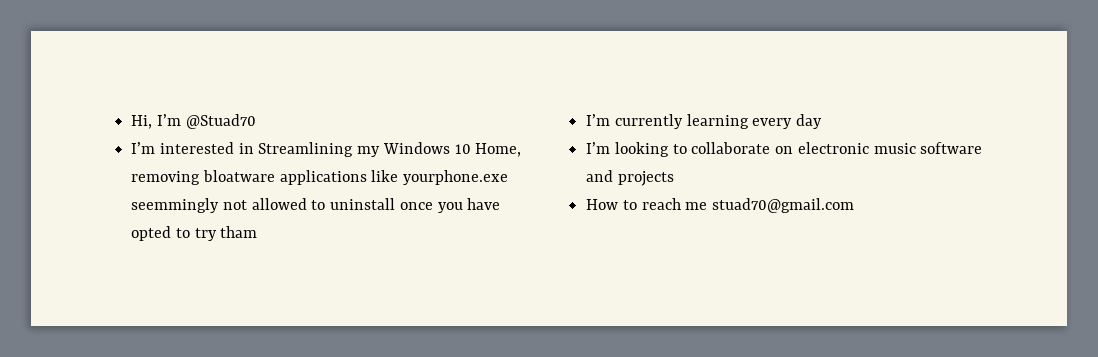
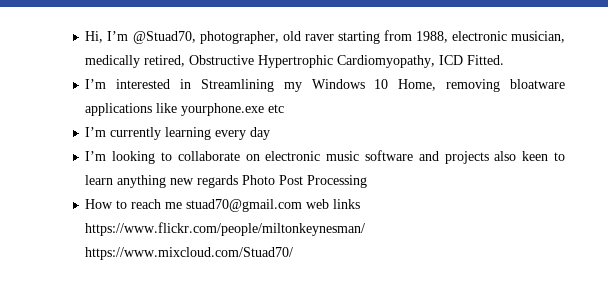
- Hi, I’m @Stuad70
+ Hi, I’m @Stuad70, photographer, old raver starting from 1988, electronic musician, medically retired, Obstructive Hypertrophic Cardiomyopathy, ICD Fitted.
- I’m interested in Streamlining my Windows 10 Home, removing bloatware applications like yourphone.exe seemmingly not allowed to uninstall once you have opted to try tham
+ I’m interested in Streamlining my Windows 10 Home, removing bloatware applications like yourphone.exe etc
- I’m looking to collaborate on electronic music software and projects
+ I’m looking to collaborate on electronic music software and projects also keen to learn anything new regards Photo Post Processing
- How to reach me stuad70@gmail.com
+ How to reach me stuad70@gmail.com web links https://www.flickr.com/people/miltonkeynesman/ https://www.mixcloud.com/Stuad70/

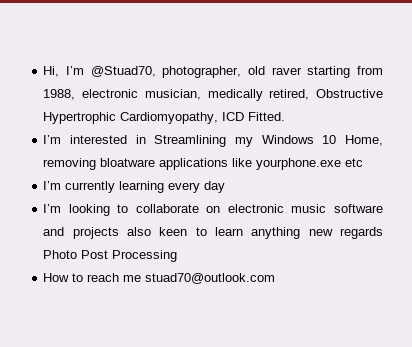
- How to reach me stuad70@gmail.com web links https://www.flickr.com/people/miltonkeynesman/ https://www.mixcloud.com/Stuad70/
+ How to reach me stuad70@outlook.com

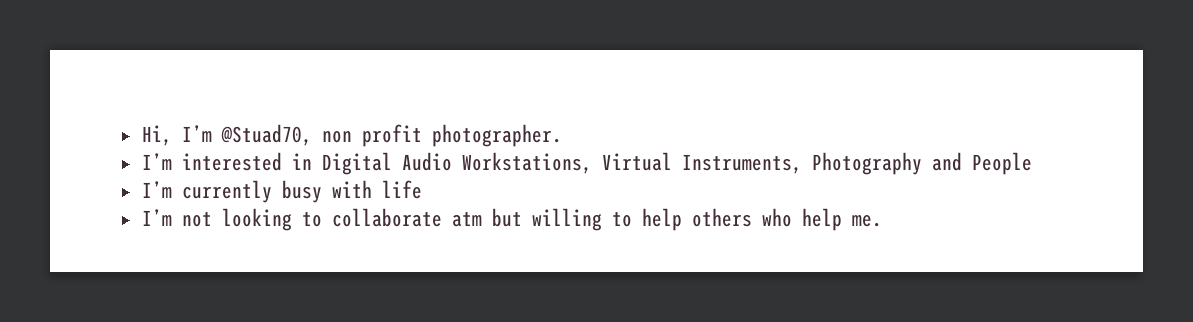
- Hi, I’m @Stuad70, photographer, old raver starting from 1988, electronic musician, medically retired, Obstructive Hypertrophic Cardiomyopathy, ICD Fitted.
- I’m interested in Streamlining my Windows 10 Home, removing bloatware applications like yourphone.exe etc
+ Hi, I’m @Stuad70, non profit photographer.
+ I’m interested in Digital Audio Workstations, Virtual Instruments, Photography and People
- I’m currently learning every day
- I’m looking to collaborate on electronic music software and projects also keen to learn anything new regards Photo Post Processing
- How to reach me stuad70@outlook.com
+ I’m currently busy with life
+ I’m not looking to collaborate atm but willing to help others who help me.

